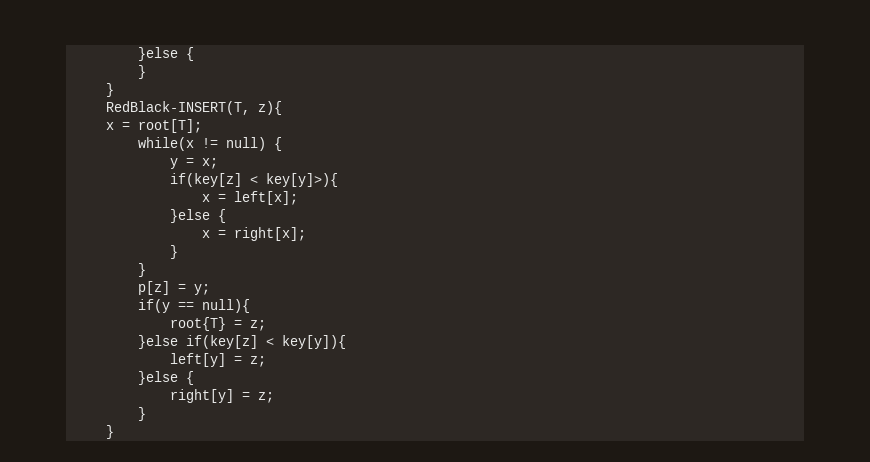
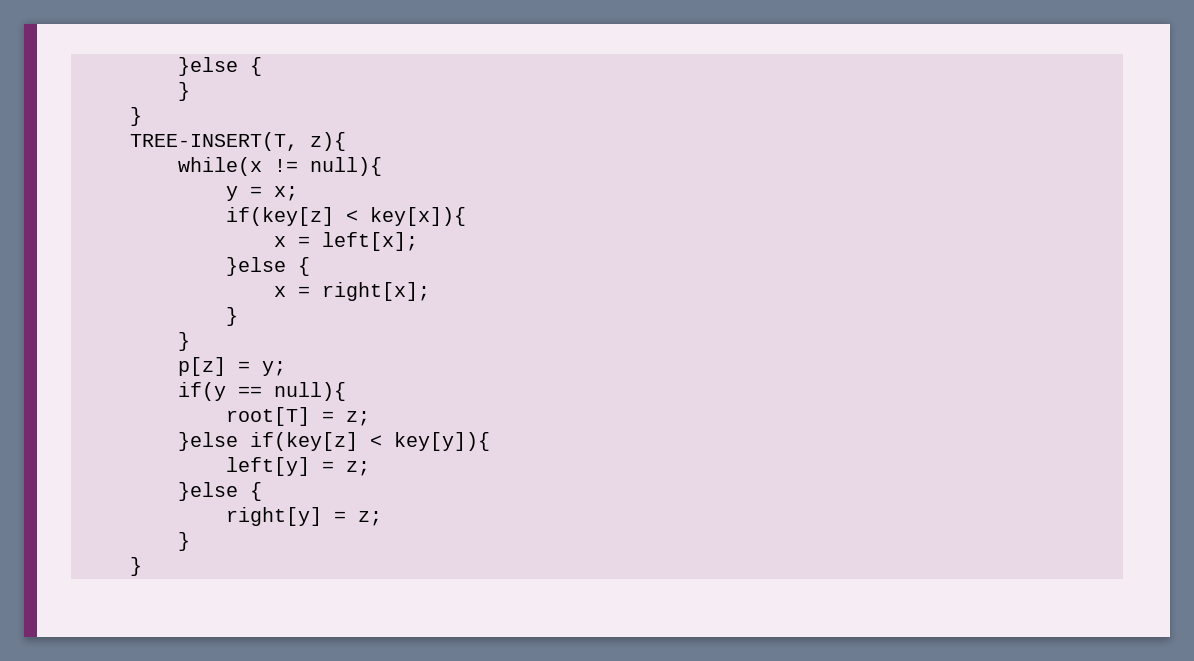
- RedBlack-INSERT(T, z){
+ TREE-INSERT(T, z){
- x = root[T];
- while(x != null) {
+ while(x != null){
- if(key[z] < key[y]>){
+ if(key[z] < key[x]){
- root{T} = z;
+ root[T] = z;

